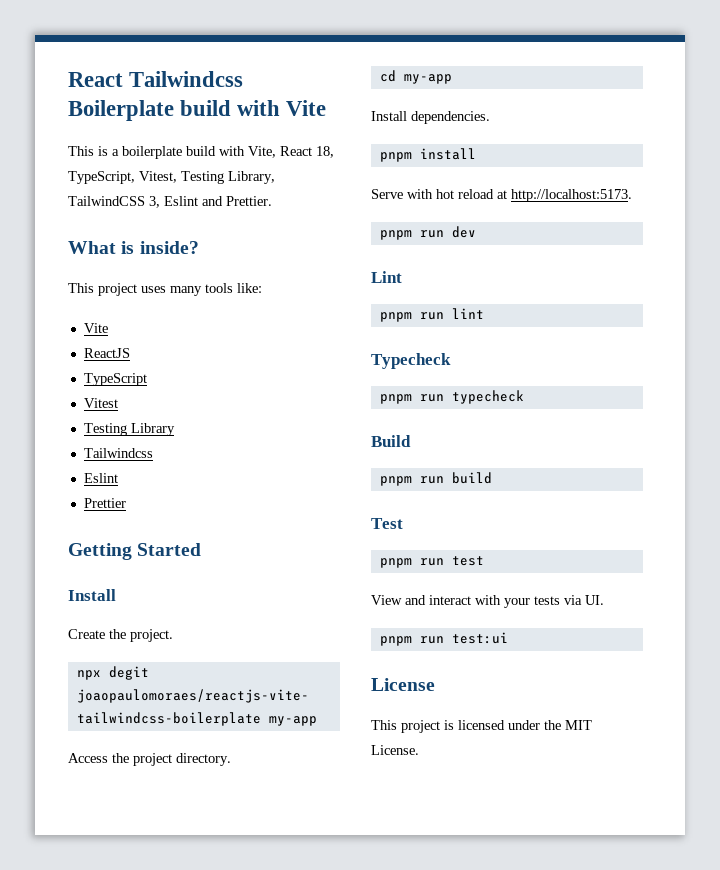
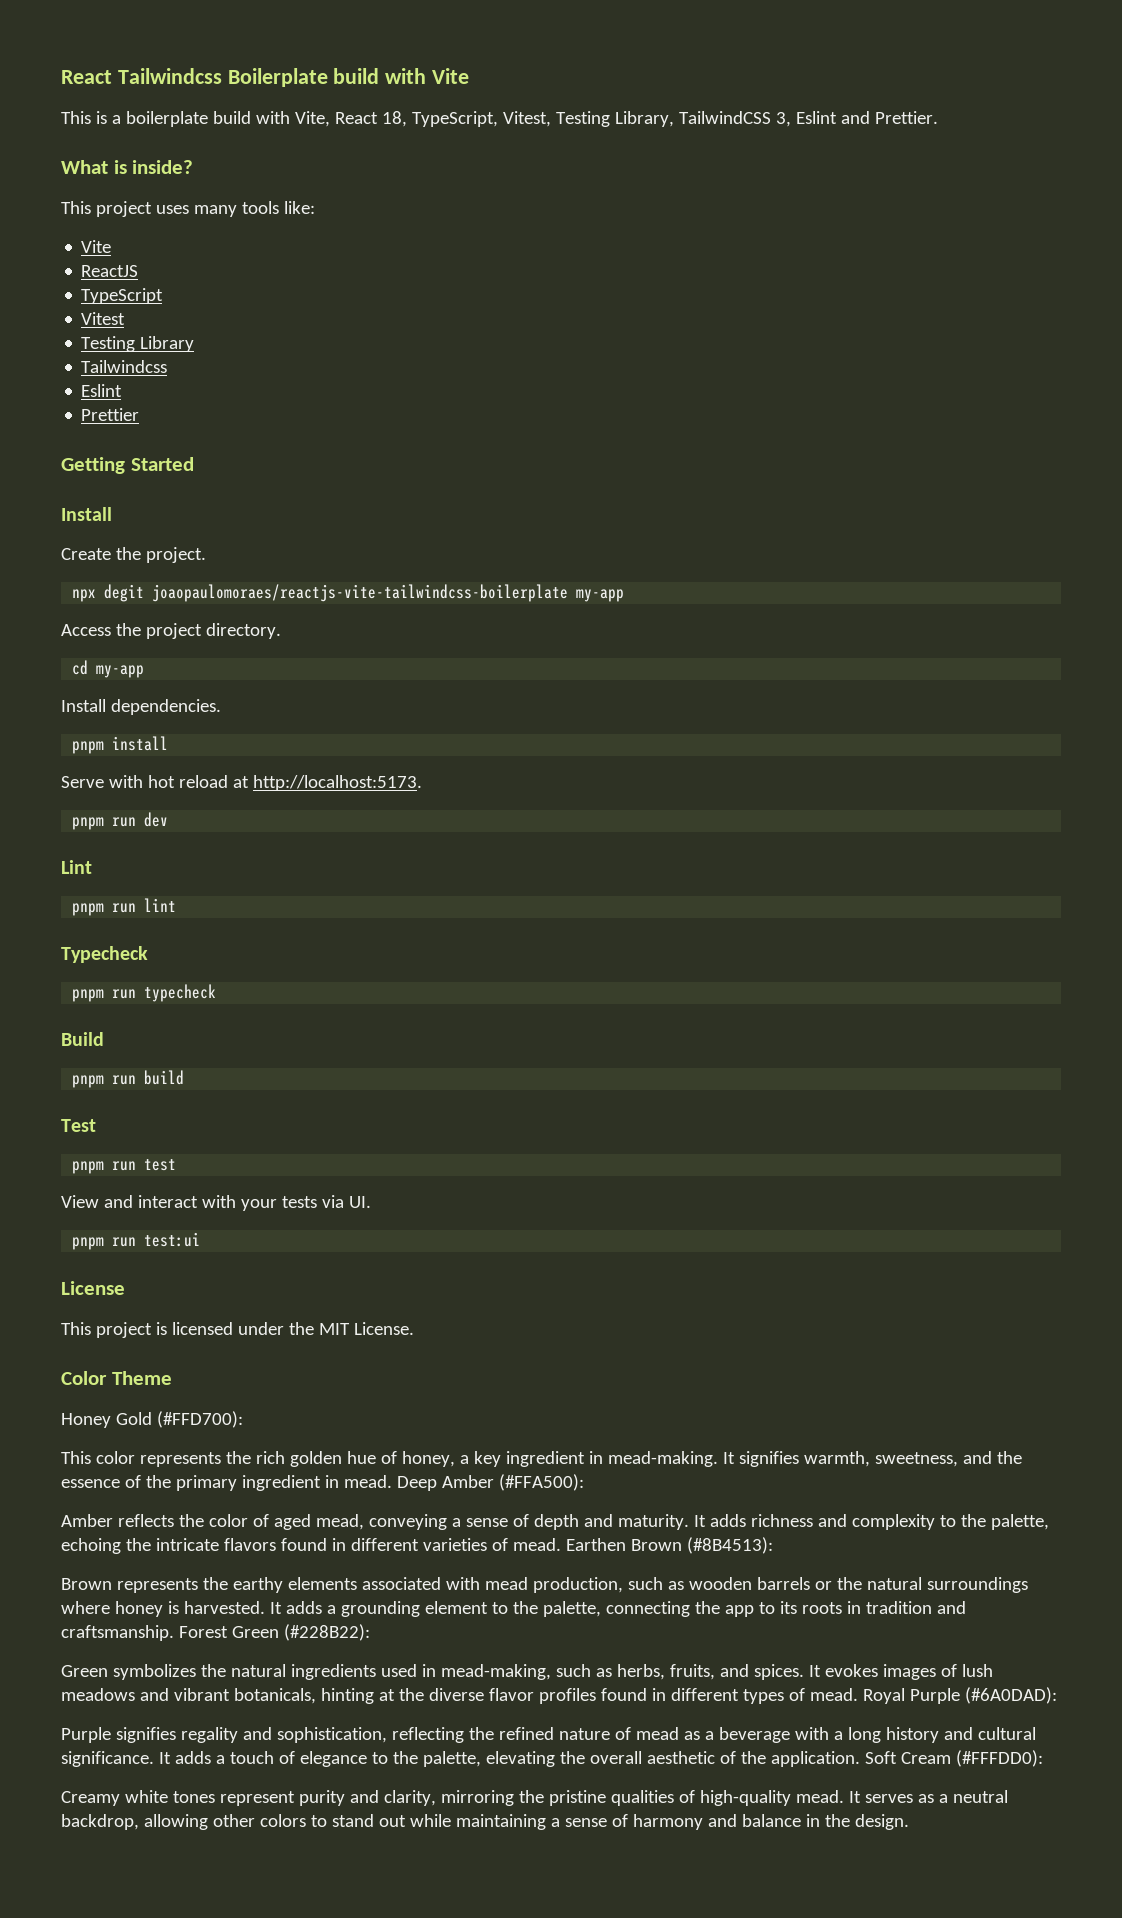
+ Color Theme
+ Honey Gold (#FFD700):
+ This color represents the rich golden hue of honey, a key ingredient in mead-making. It signifies warmth, sweetness, and the essence of the primary ingredient in mead. Deep Amber (#FFA500):
+ Amber reflects the color of aged mead, conveying a sense of depth and maturity. It adds richness and complexity to the palette, echoing the intricate flavors found in different varieties of mead. Earthen Brown (#8B4513):
+ Brown represents the earthy elements associated with mead production, such as wooden barrels or the natural surroundings where honey is harvested. It adds a grounding element to the palette, connecting the app to its roots in tradition and craftsmanship. Forest Green (#228B22):
+ Green symbolizes the natural ingredients used in mead-making, such as herbs, fruits, and spices. It evokes images of lush meadows and vibrant botanicals, hinting at the diverse flavor profiles found in different types of mead. Royal Purple (#6A0DAD):
+ Purple signifies regality and sophistication, reflecting the refined nature of mead as a beverage with a long history and cultural significance. It adds a touch of elegance to the palette, elevating the overall aesthetic of the application. Soft Cream (#FFFDD0):
+ Creamy white tones represent purity and clarity, mirroring the pristine qualities of high-quality mead. It serves as a neutral backdrop, allowing other colors to stand out while maintaining a sense of harmony and balance in the design.

